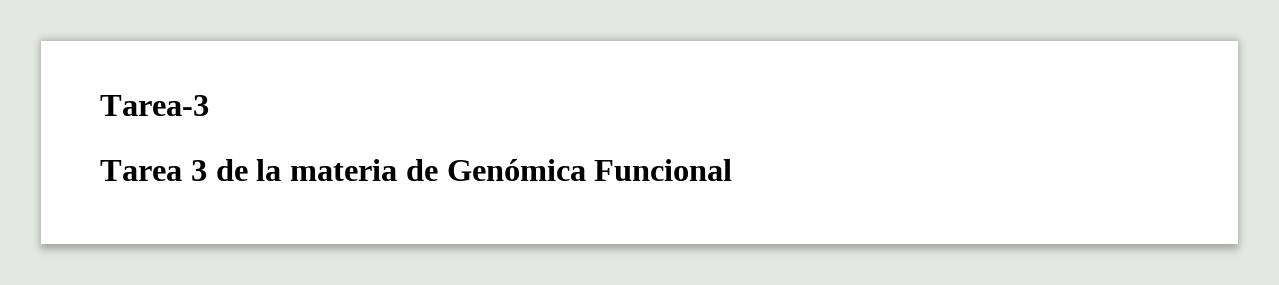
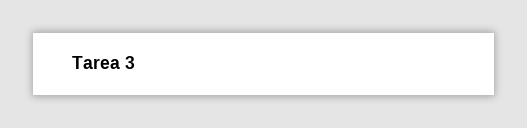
- Tarea-3
- Tarea 3 de la materia de Genómica Funcional
+ Tarea 3

